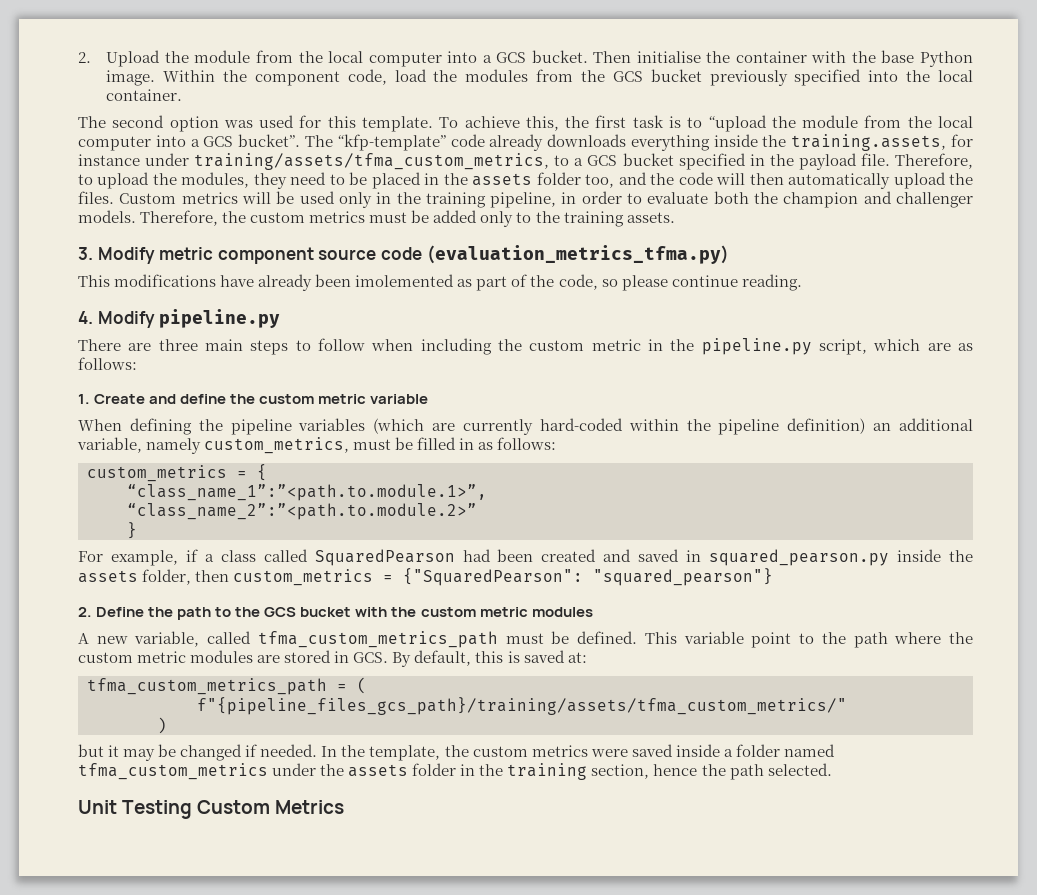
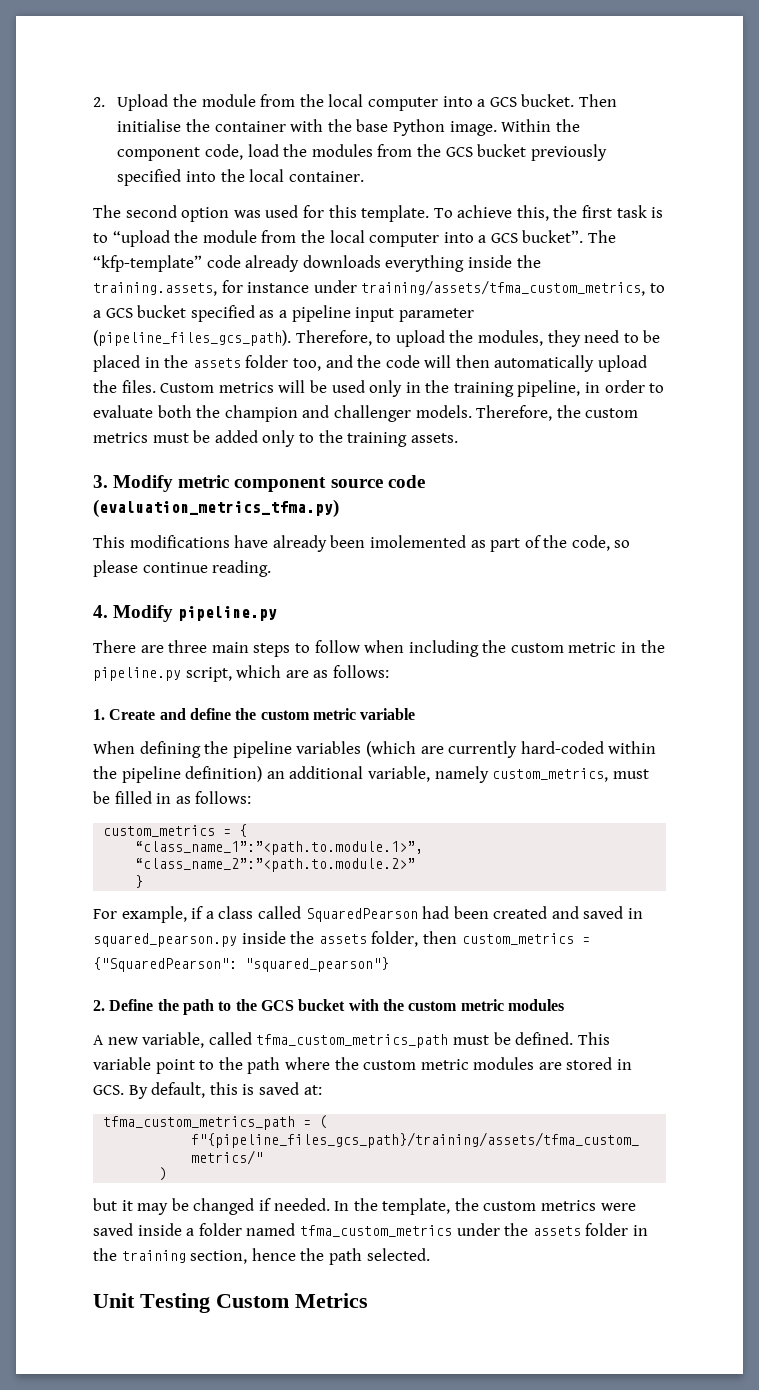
- The “kfp-template” code already downloads everything inside the training.assets, for instance under training/assets/tfma_custom_metrics, to a GCS bucket specified in the payload file.
+ The “kfp-template” code already downloads everything inside the training.assets, for instance under training/assets/tfma_custom_metrics, to a GCS bucket specified as a pipeline input parameter (pipeline_files_gcs_path).

